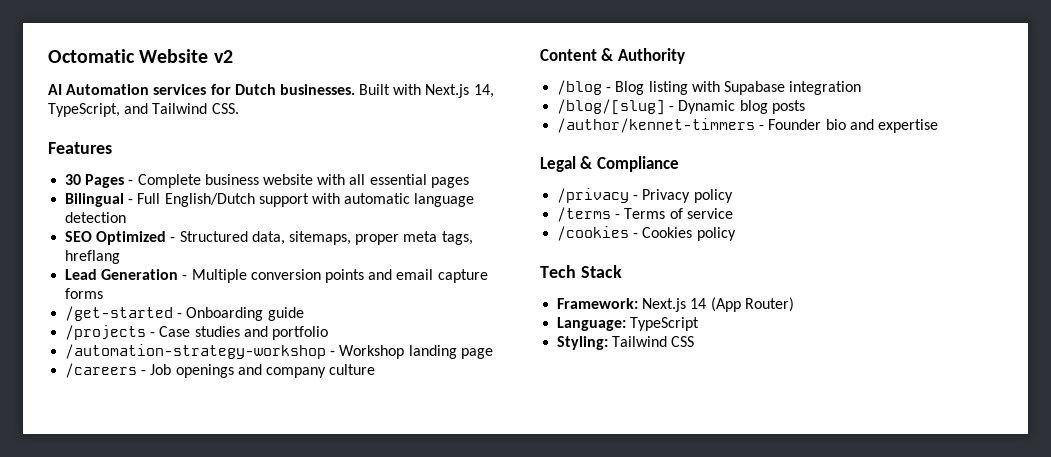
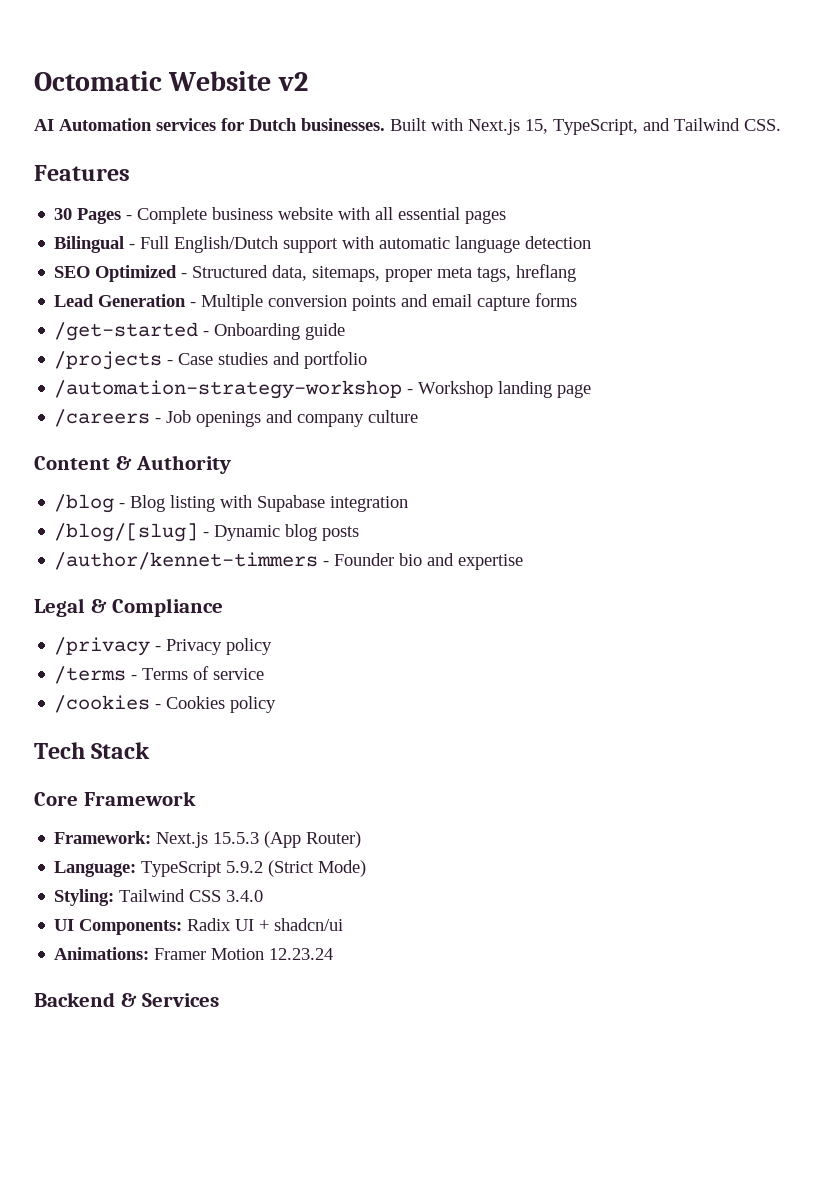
- Built with Next.js 14, TypeScript, and Tailwind CSS.
+ Built with Next.js 15, TypeScript, and Tailwind CSS.
+ Core Framework
- Framework: Next.js 14 (App Router)
+ Framework: Next.js 15.5.3 (App Router)
- Language: TypeScript
+ Language: TypeScript 5.9.2 (Strict Mode)
- Styling: Tailwind CSS
+ Styling: Tailwind CSS 3.4.0
+ UI Components: Radix UI + shadcn/ui
+ Animations: Framer Motion 12.23.24
+ Backend & Services

